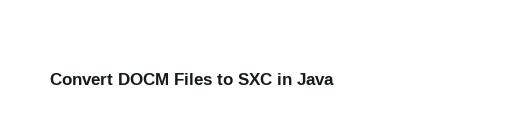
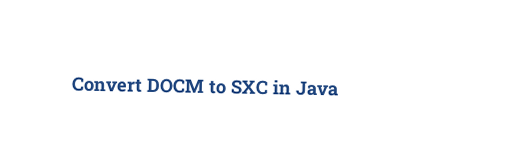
- Convert DOCM Files to SXC in Java
+ Convert DOCM to SXC in Java

